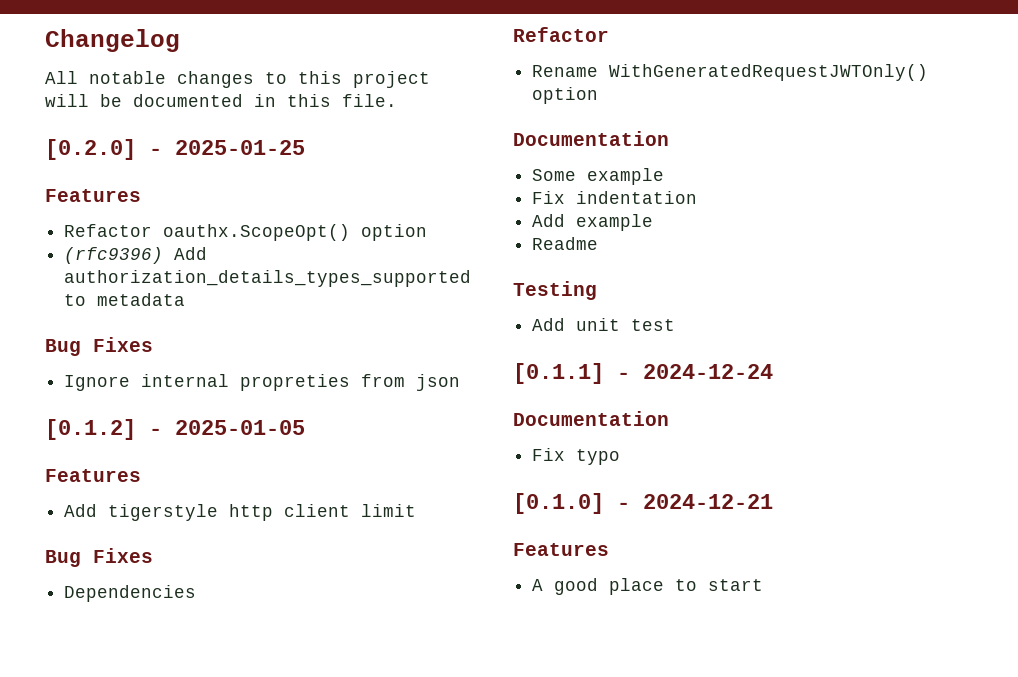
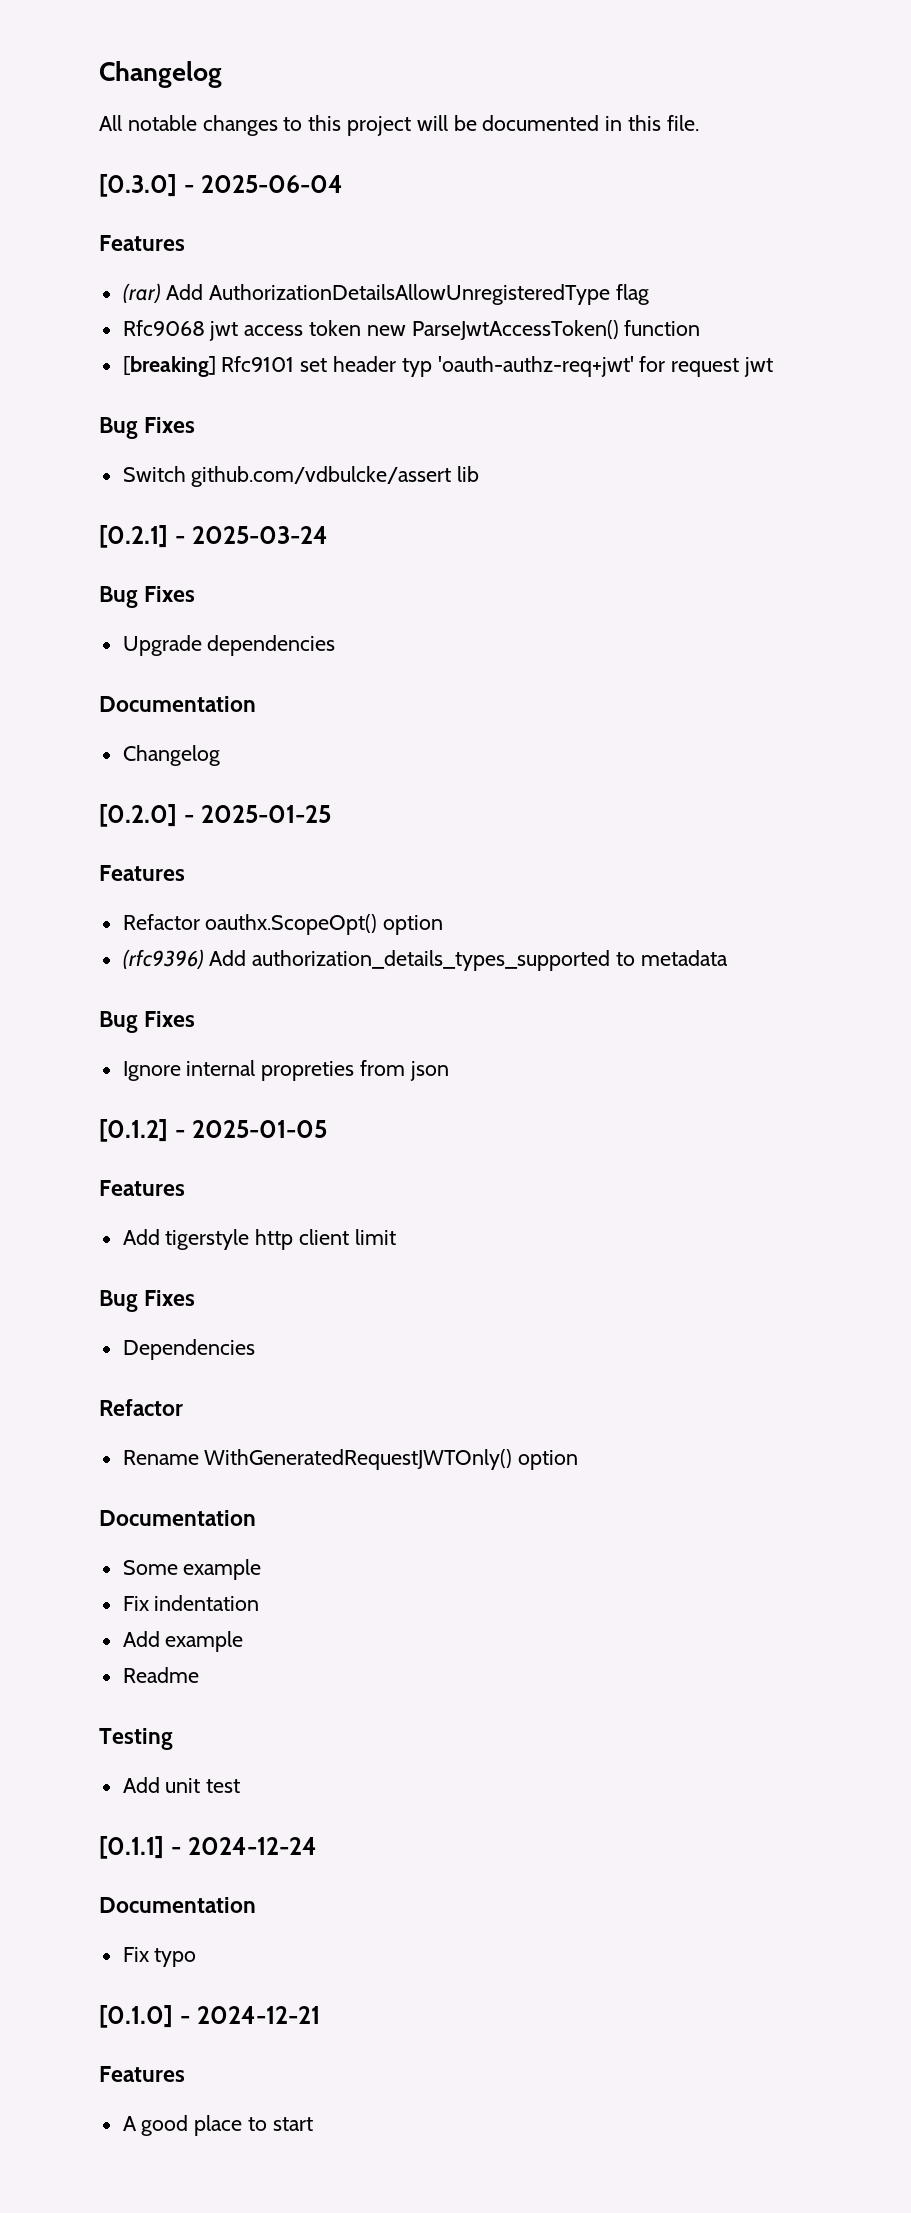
+ [0.3.0] - 2025-06-04
+ Features
+ (rar) Add AuthorizationDetailsAllowUnregisteredType flag
+ Rfc9068 jwt access token new ParseJwtAccessToken() function
+ [breaking] Rfc9101 set header typ 'oauth-authz-req+jwt' for request jwt
+ Bug Fixes
+ Switch github.com/vdbulcke/assert lib
+ [0.2.1] - 2025-03-24
+ Bug Fixes
+ Upgrade dependencies
+ Documentation
+ Changelog

